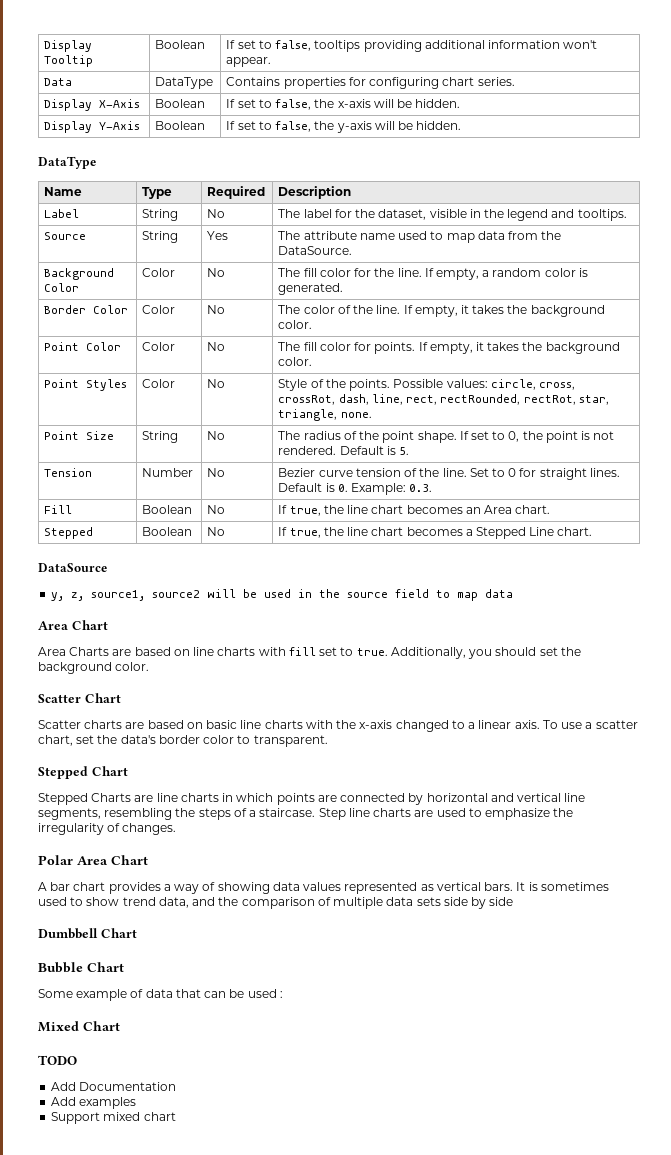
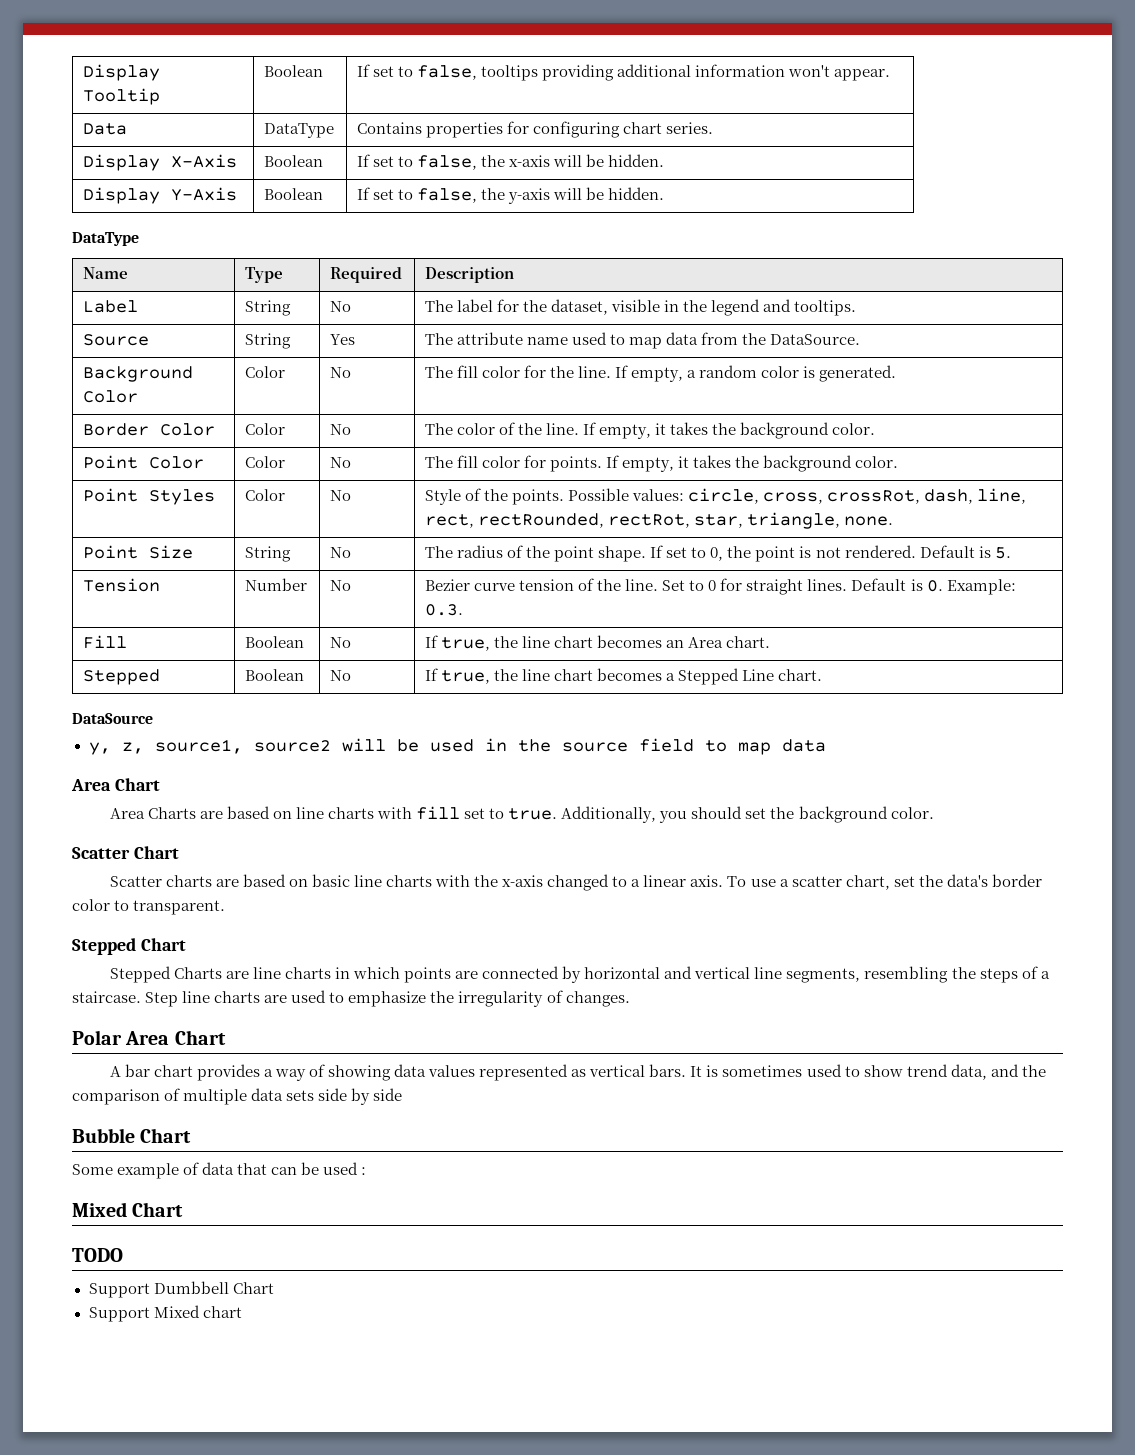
- Dumbbell Chart
- Add Documentation
- Add examples
- Support mixed chart
+ Support Dumbbell Chart
+ Support Mixed chart

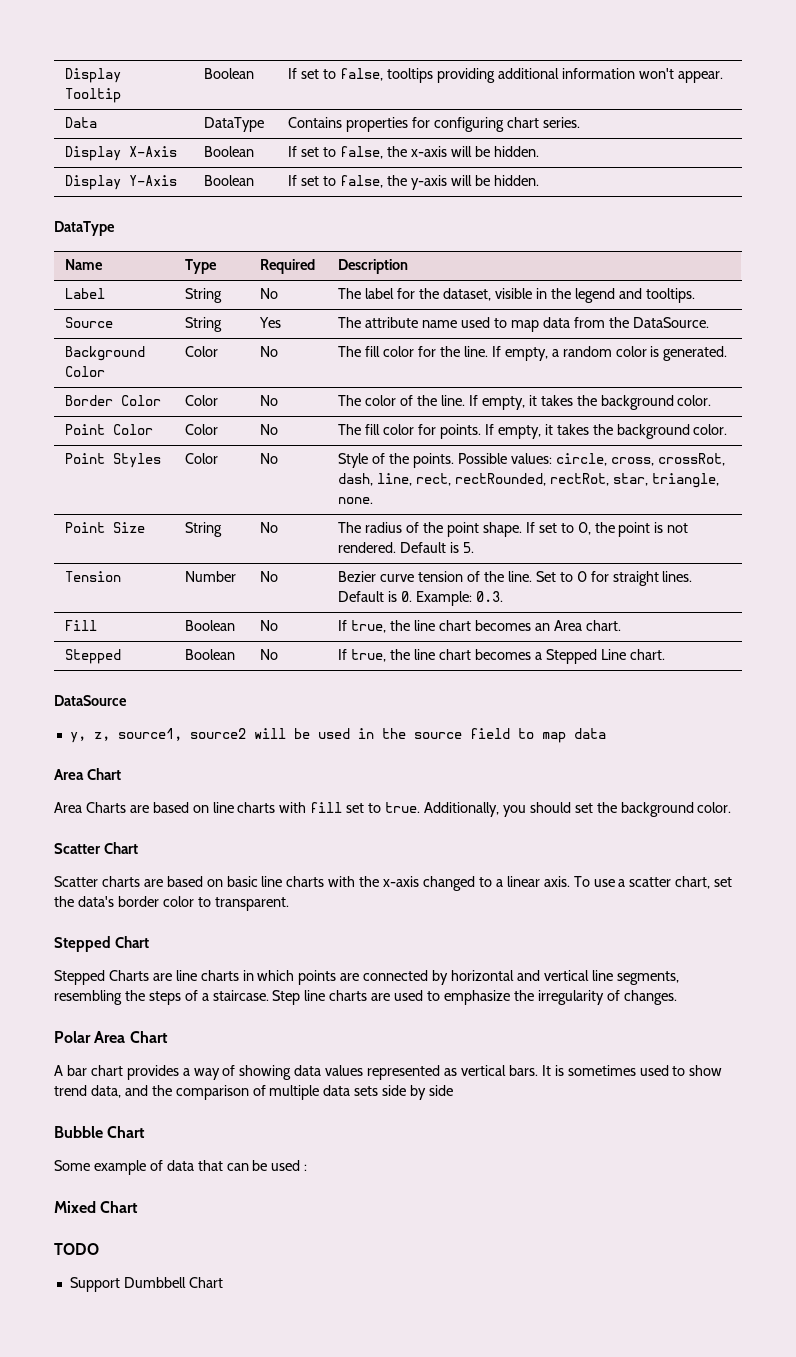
- Support Mixed chart

